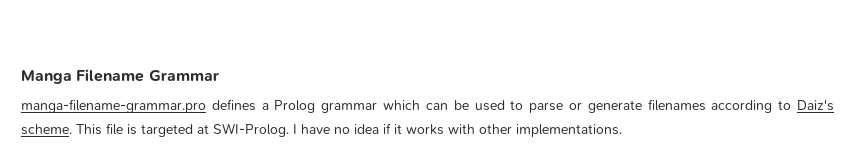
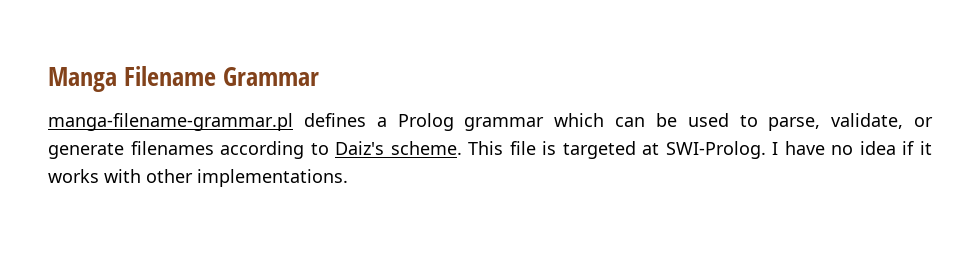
- manga-filename-grammar.pro defines a Prolog grammar which can be used to parse or generate filenames according to Daiz's scheme.
+ manga-filename-grammar.pl defines a Prolog grammar which can be used to parse, validate, or generate filenames according to Daiz's scheme.

